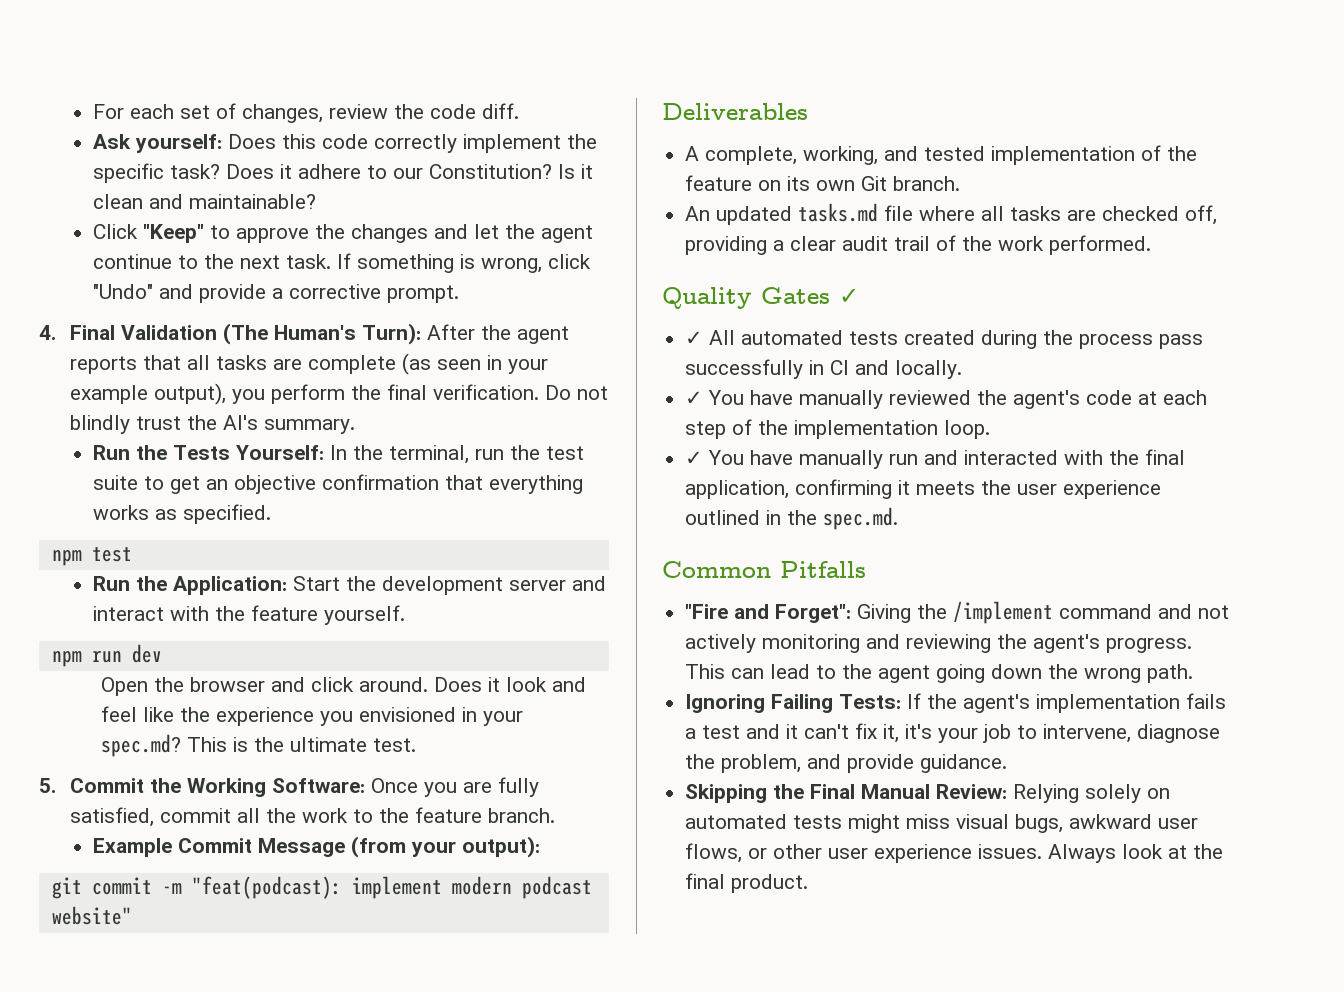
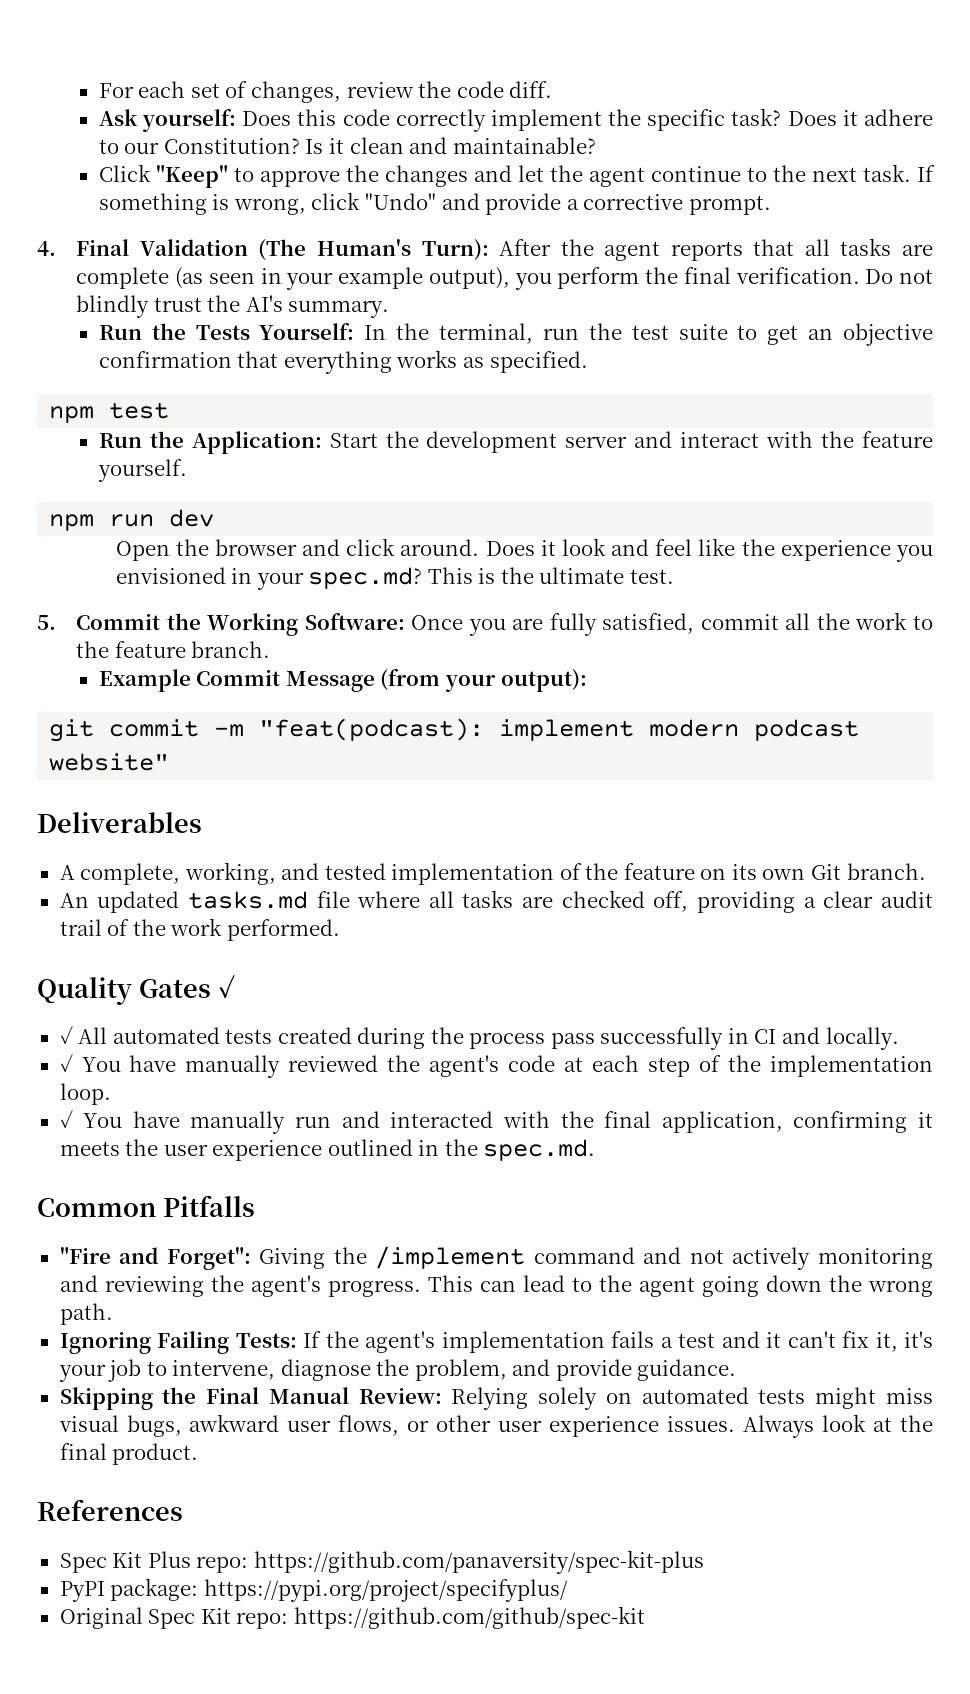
+ References
+ Spec Kit Plus repo: https://github.com/panaversity/spec-kit-plus
+ PyPI package: https://pypi.org/project/specifyplus/
+ Original Spec Kit repo: https://github.com/github/spec-kit

